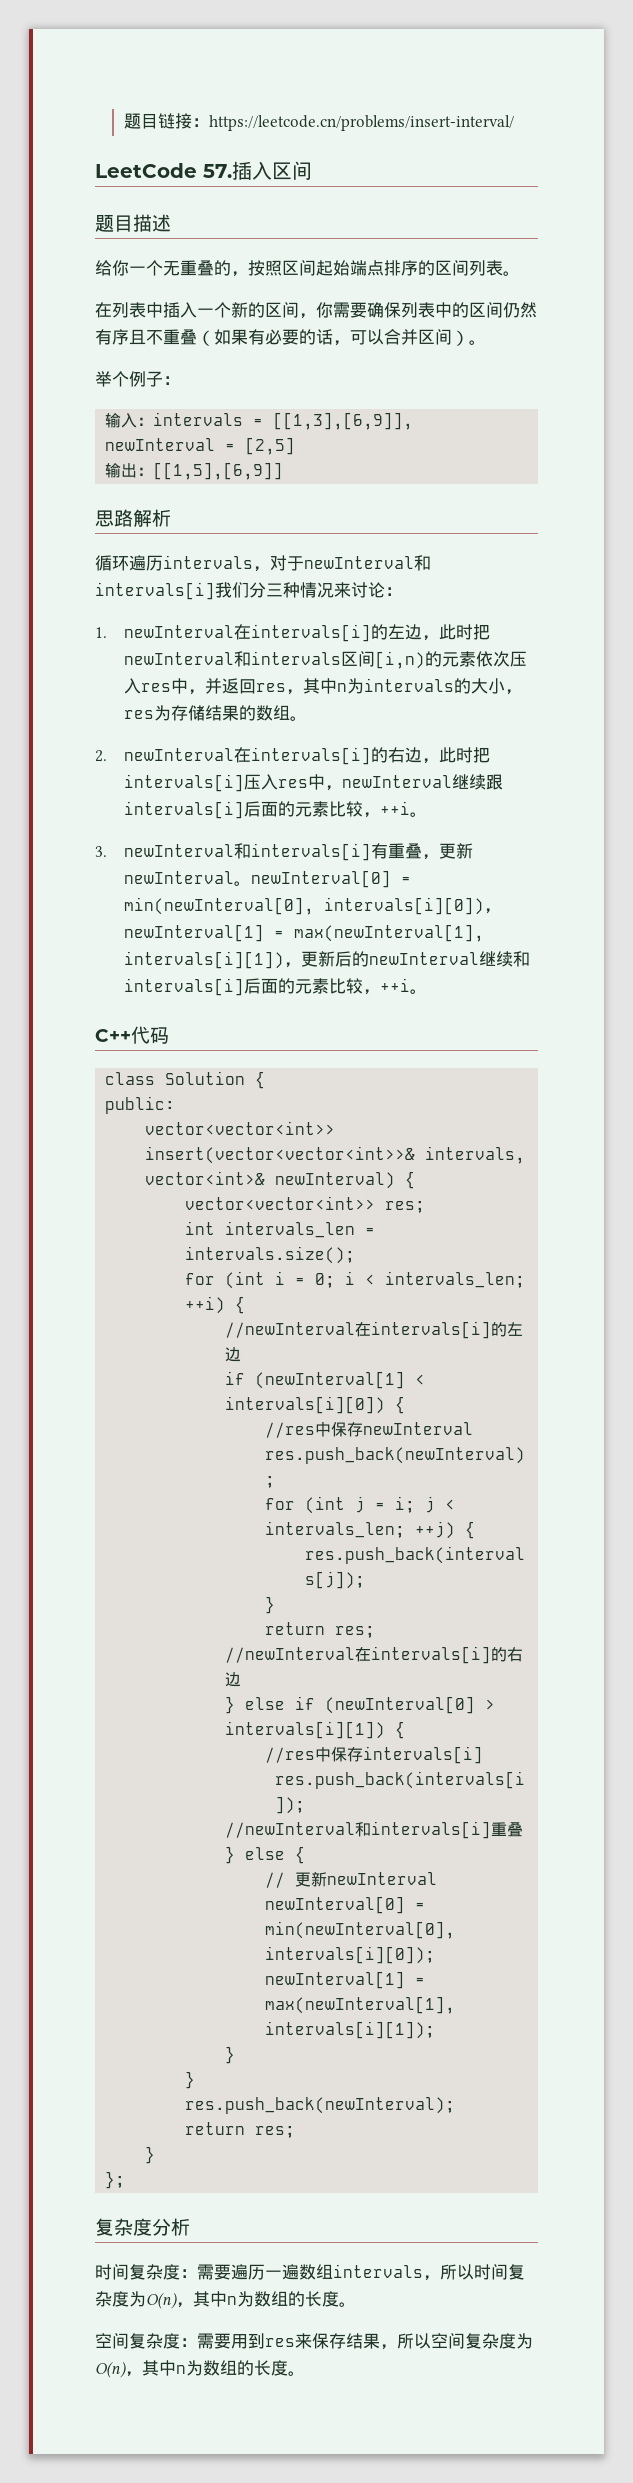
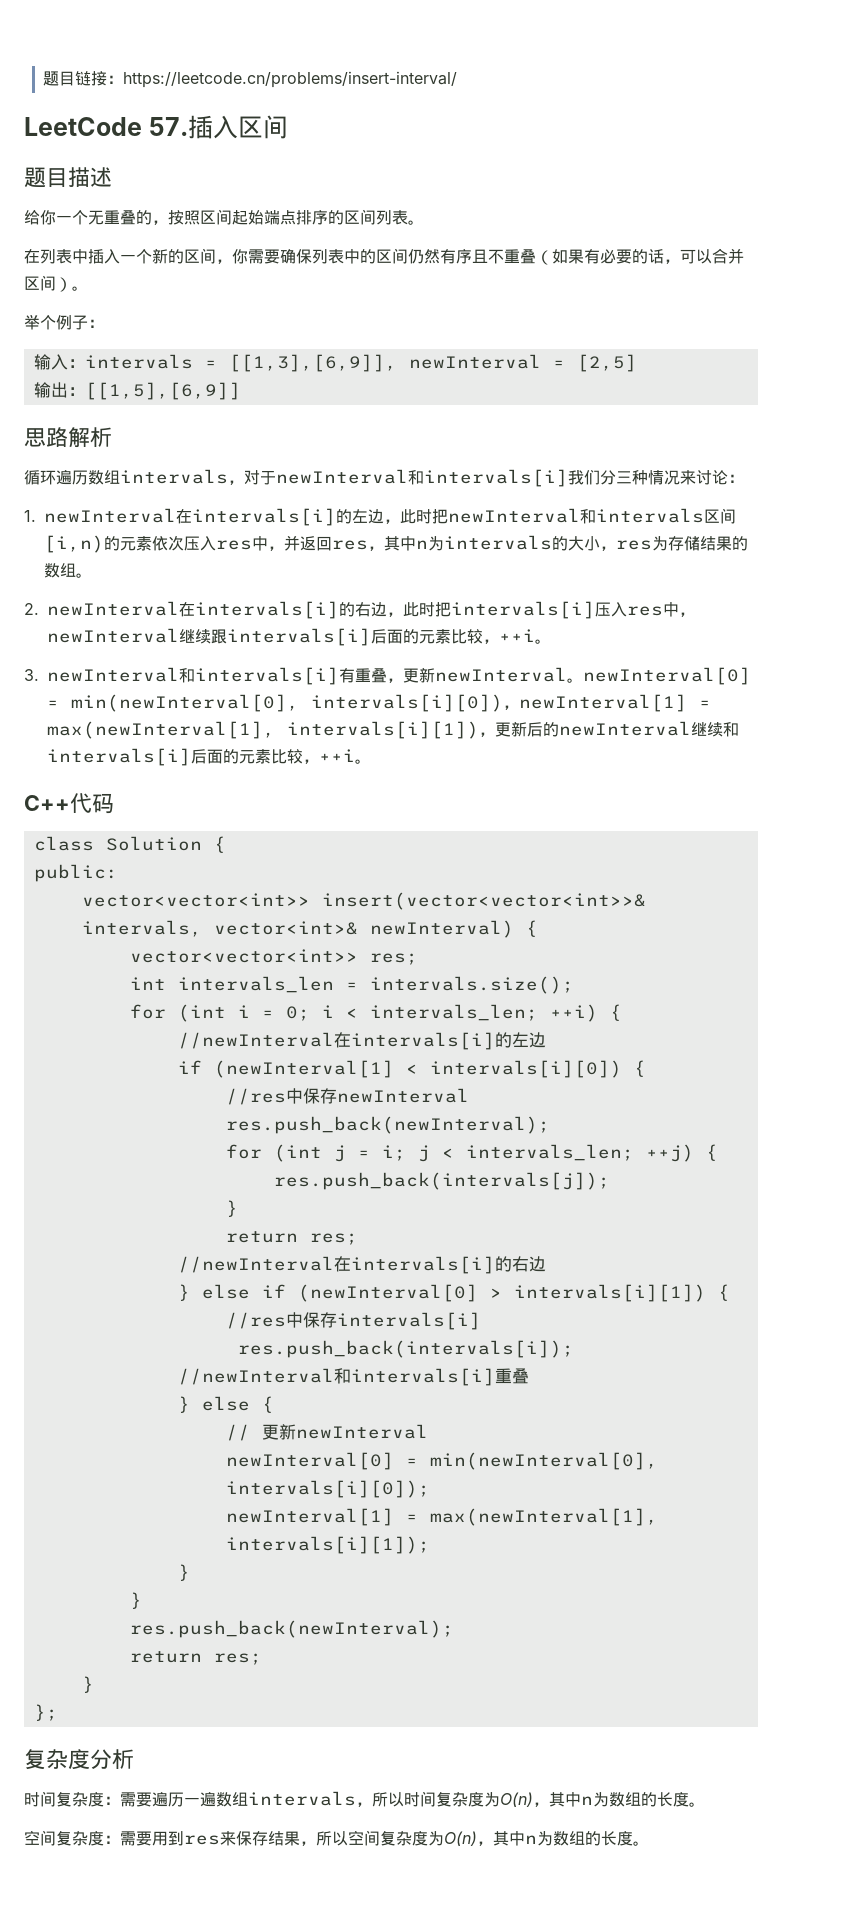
- 循环遍历intervals，对于newInterval和intervals[i]我们分三种情况来讨论：
+ 循环遍历数组intervals，对于newInterval和intervals[i]我们分三种情况来讨论：

